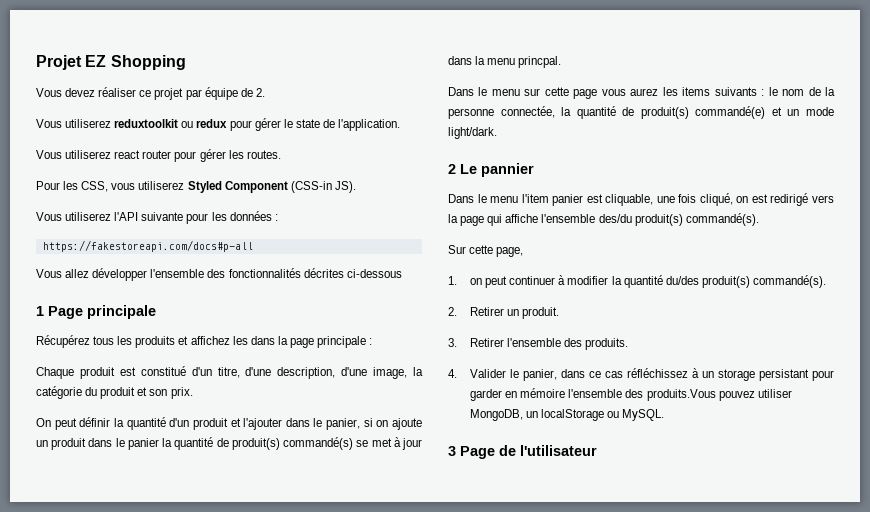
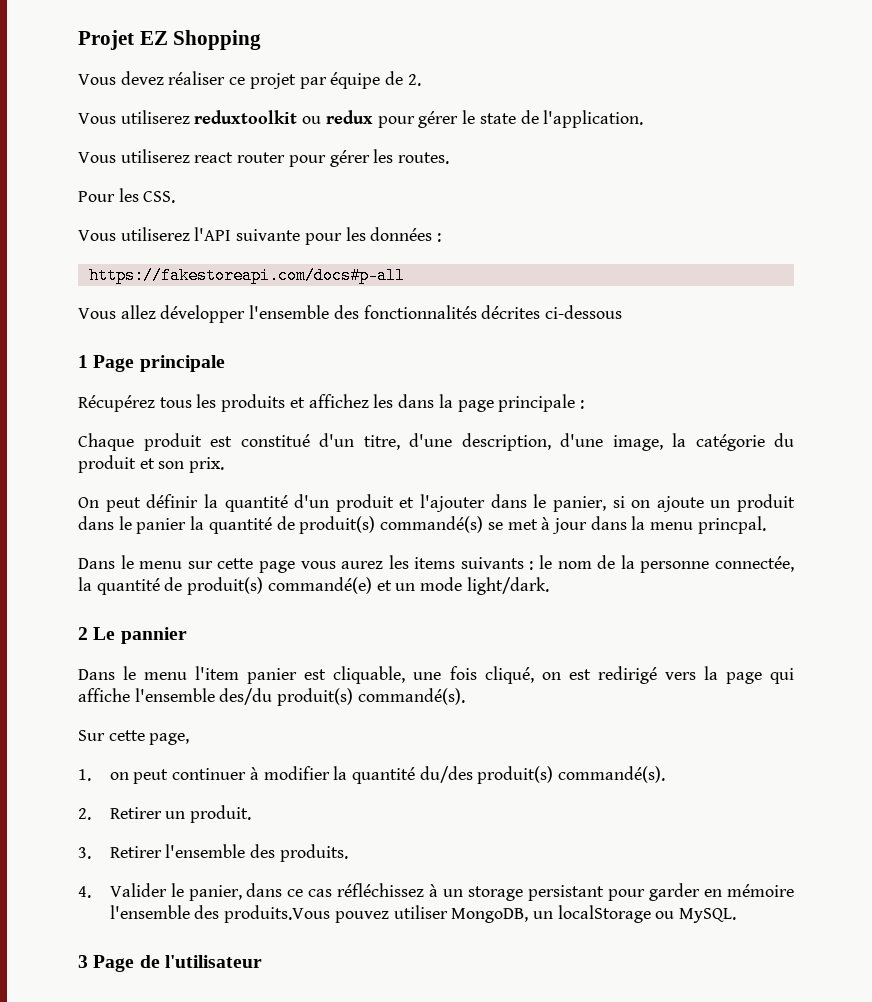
- Pour les CSS, vous utiliserez Styled Component (CSS-in JS).
+ Pour les CSS.

